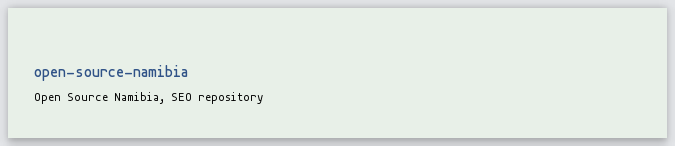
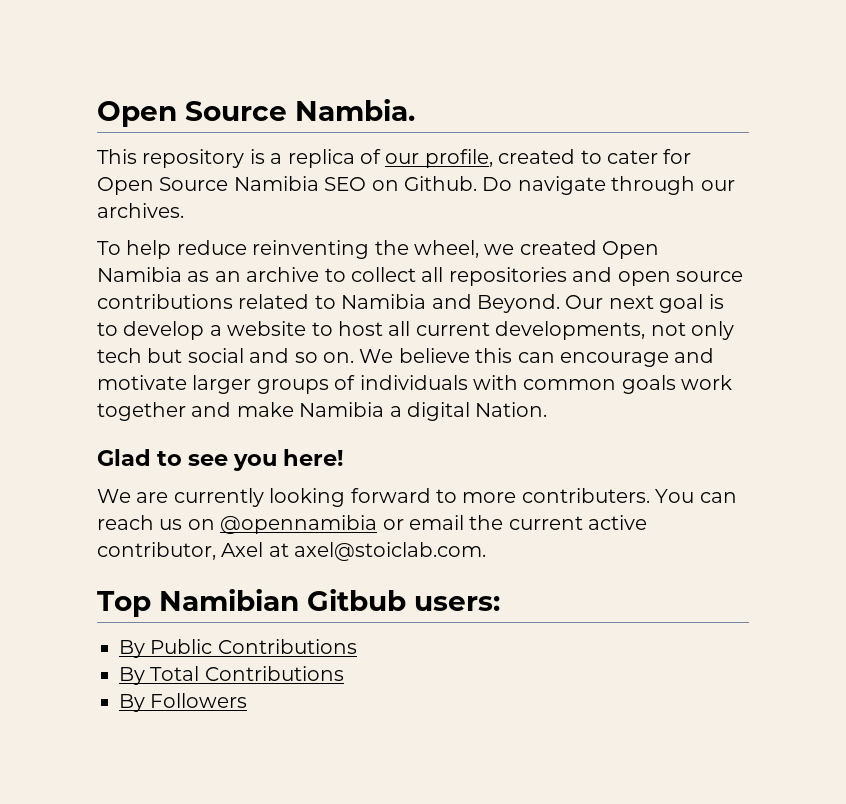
- open-source-namibia
- Open Source Namibia, SEO repository
+ Open Source Nambia.
+ This repository is a replica of our profile, created to cater for Open Source Namibia SEO on Github. Do navigate through our archives.
+ To help reduce reinventing the wheel, we created Open Namibia as an archive to collect all repositories and open source contributions related to Namibia and Beyond. Our next goal is to develop a website to host all current developments, not only tech but social and so on. We believe this can encourage and motivate larger groups of individuals with common goals work together and make Namibia a digital Nation.
+ Glad to see you here!
+ We are currently looking forward to more contributers. You can reach us on @opennamibia or email the current active contributor, Axel at axel@stoiclab.com.
+ Top Namibian Gitbub users:
+ By Public Contributions
+ By Total Contributions
+ By Followers

